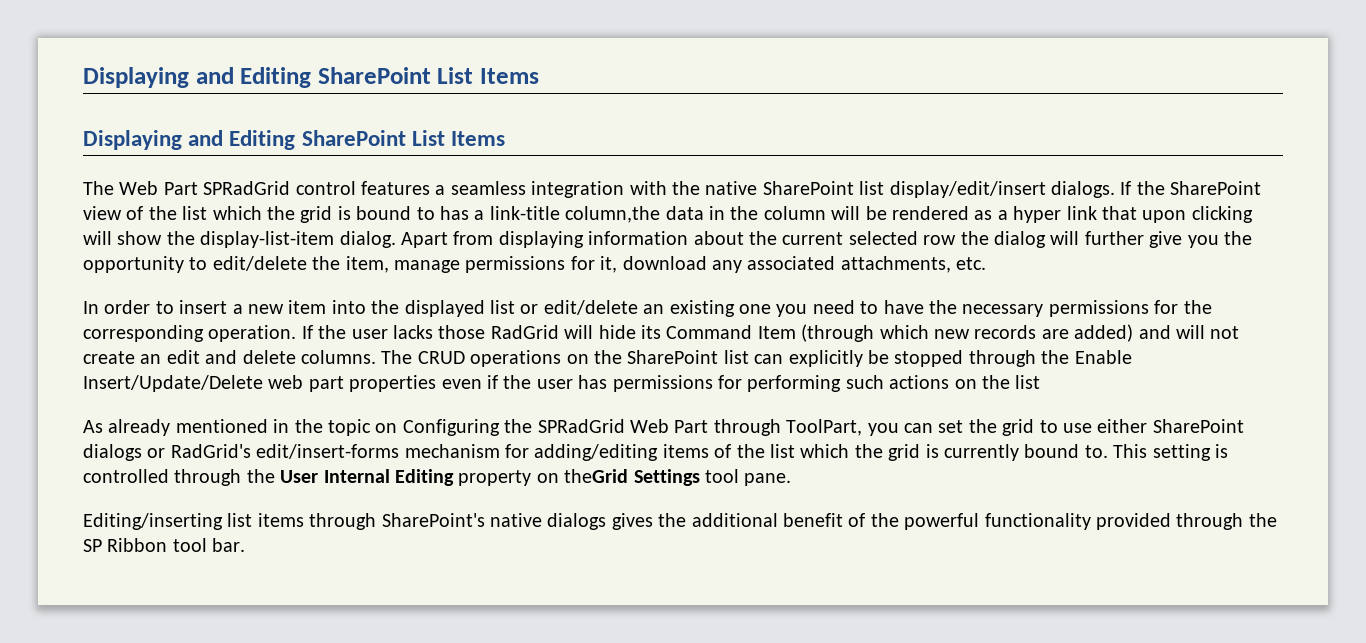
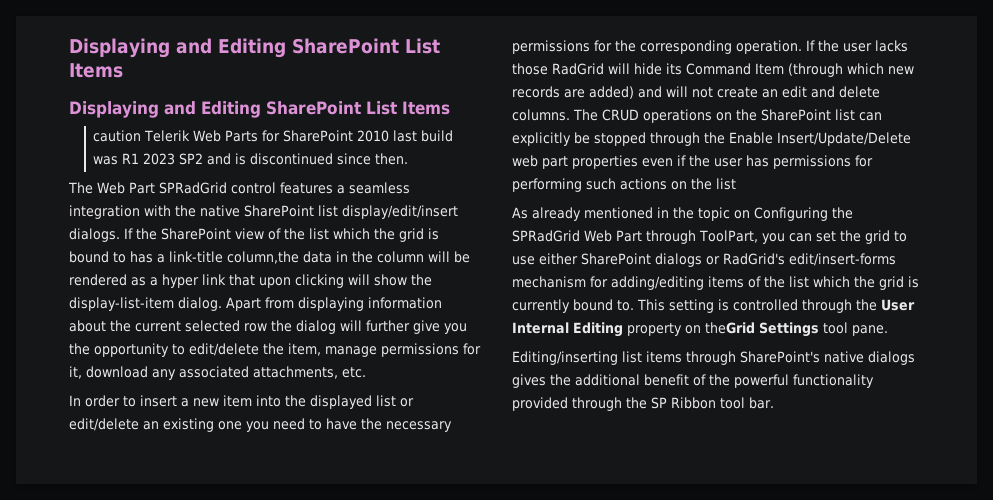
+ caution Telerik Web Parts for SharePoint 2010 last build was R1 2023 SP2 and is discontinued since then.

